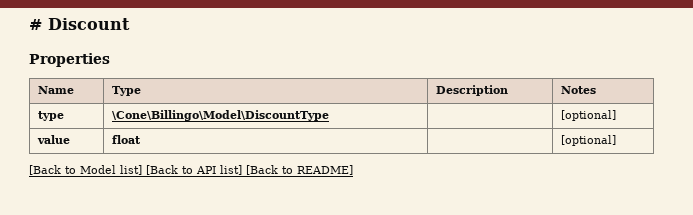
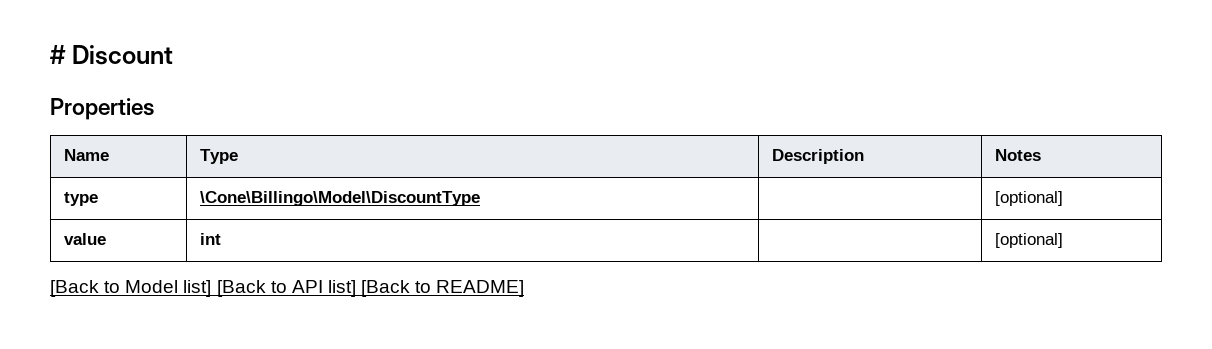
- value | float | | [optional]
+ value | int | | [optional]

